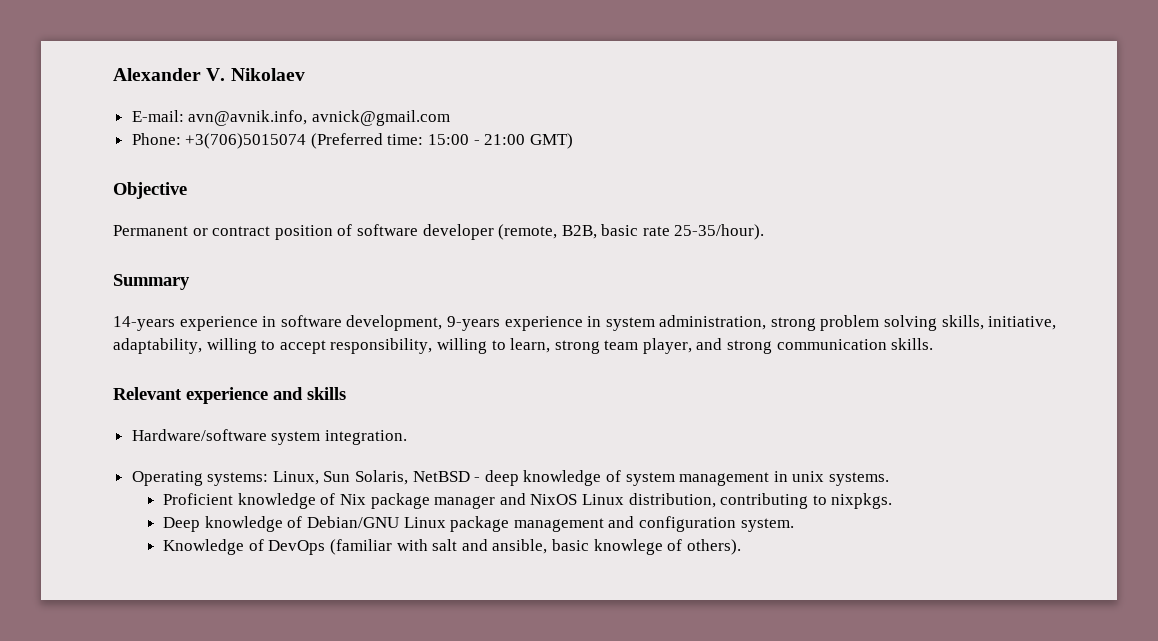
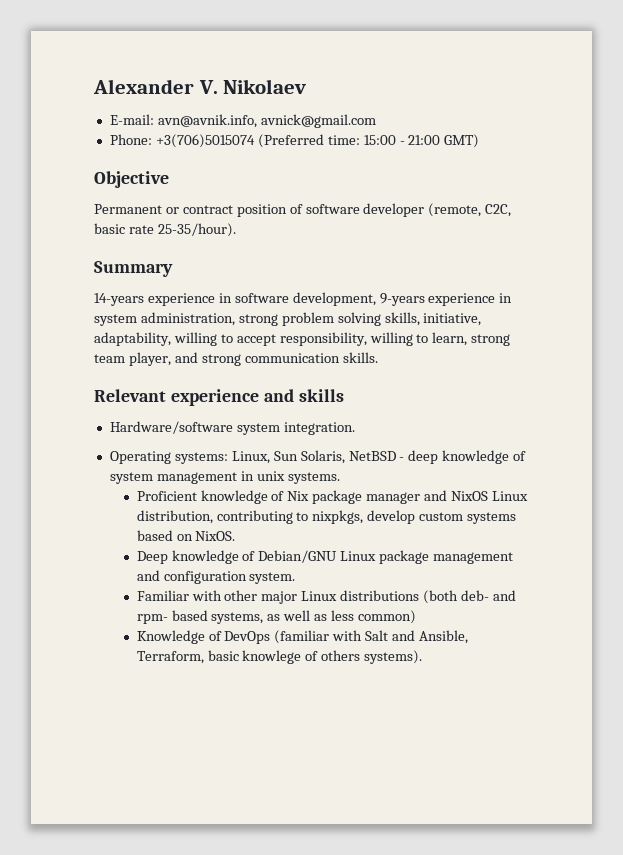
- Permanent or contract position of software developer (remote, B2B, basic rate 25-35/hour).
+ Permanent or contract position of software developer (remote, C2C, basic rate 25-35/hour).
- Proficient knowledge of Nix package manager and NixOS Linux distribution, contributing to nixpkgs.
+ Proficient knowledge of Nix package manager and NixOS Linux distribution, contributing to nixpkgs, develop custom systems based on NixOS.
+ Familiar with other major Linux distributions (both deb- and rpm- based systems, as well as less common)
- Knowledge of DevOps (familiar with salt and ansible, basic knowlege of others).
+ Knowledge of DevOps (familiar with Salt and Ansible, Terraform, basic knowlege of others systems).

